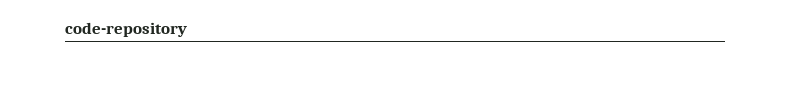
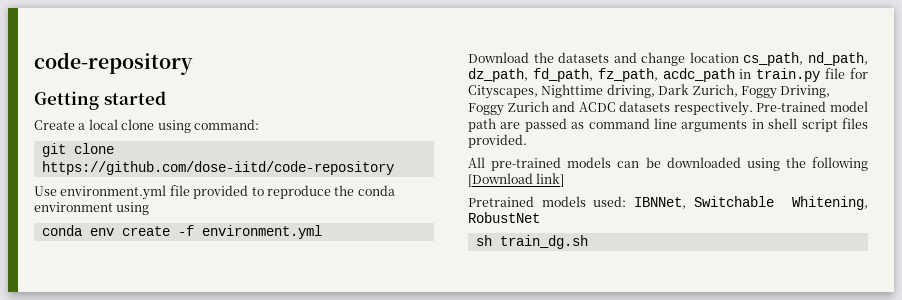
+ Getting started
+ Create a local clone using command:
+ git clone https://github.com/dose-iitd/code-repository
+ Use environment.yml file provided to reproduce the conda environment using
+ conda env create -f environment.yml
+ Download the datasets and change location cs_path, nd_path, dz_path, fd_path, fz_path, acdc_path in train.py file for Cityscapes, Nighttime driving, Dark Zurich, Foggy Driving, Foggy Zurich and ACDC datasets respectively. Pre-trained model path are passed as command line arguments in shell script files provided.
+ All pre-trained models can be downloaded using the following [Download link]
+ Pretrained models used: IBNNet, Switchable Whitening, RobustNet
+ sh train_dg.sh

